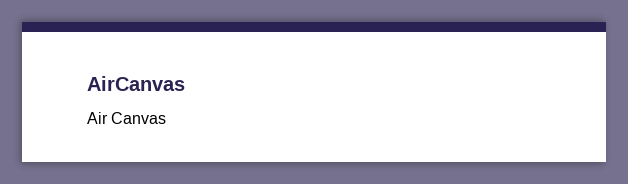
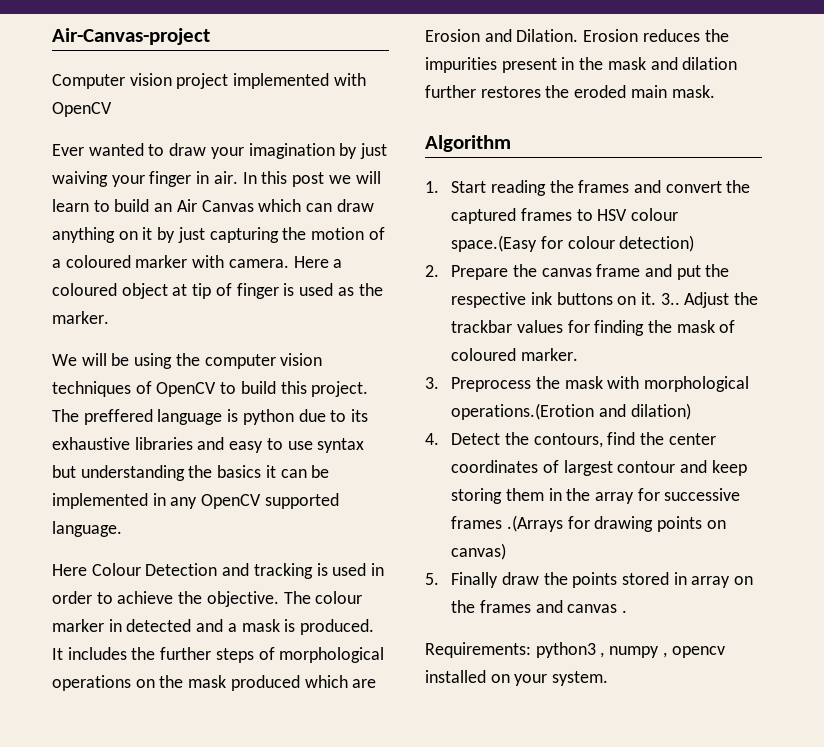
- AirCanvas
- Air Canvas
+ Air-Canvas-project
+ Computer vision project implemented with OpenCV
+ Ever wanted to draw your imagination by just waiving your finger in air. In this post we will learn to build an Air Canvas which can draw anything on it by just capturing the motion of a coloured marker with camera. Here a coloured object at tip of finger is used as the marker.
+ We will be using the computer vision techniques of OpenCV to build this project. The preffered language is python due to its exhaustive libraries and easy to use syntax but understanding the basics it can be implemented in any OpenCV supported language.
+ Here Colour Detection and tracking is used in order to achieve the objective. The colour marker in detected and a mask is produced. It includes the further steps of morphological operations on the mask produced which are Erosion and Dilation. Erosion reduces the impurities present in the mask and dilation further restores the eroded main mask.
+ Algorithm
+ 1. Start reading the frames and convert the captured frames to HSV colour space.(Easy for colour detection)
+ 2. Prepare the canvas frame and put the respective ink buttons on it. 3.. Adjust the trackbar values for finding the mask of coloured marker.
+ 3. Preprocess the mask with morphological operations.(Erotion and dilation)
+ 4. Detect the contours, find the center coordinates of largest contour and keep storing them in the array for successive frames .(Arrays for drawing points on canvas)
+ 5. Finally draw the points stored in array on the frames and canvas .
+ Requirements: python3 , numpy , opencv installed on your system.

